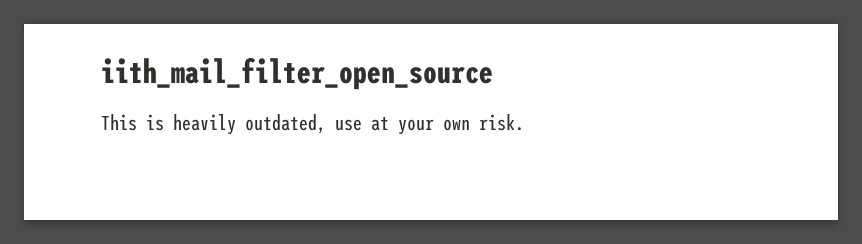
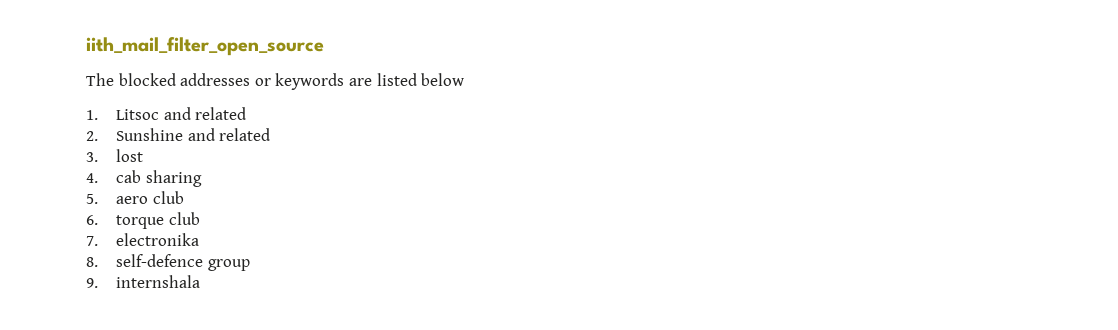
- This is heavily outdated, use at your own risk.
+ The blocked addresses or keywords are listed below
+ 1. Litsoc and related
+ 2. Sunshine and related
+ 3. lost
+ 4. cab sharing
+ 5. aero club
+ 6. torque club
+ 7. electronika
+ 8. self-defence group
+ 9. internshala

